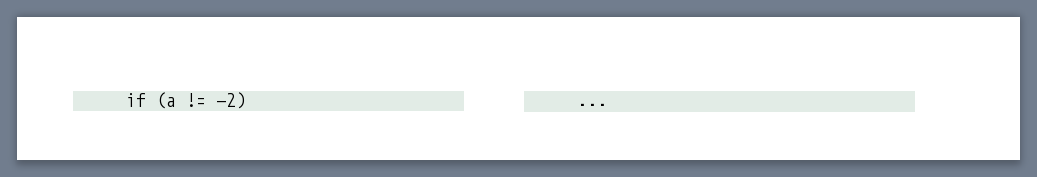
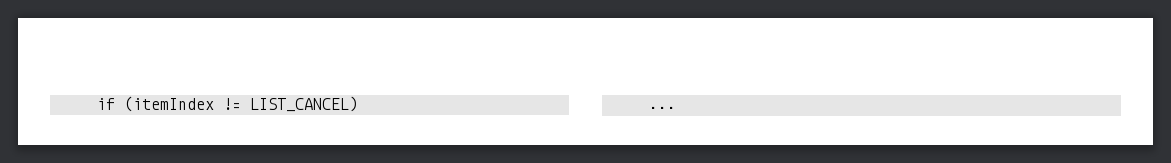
- if (a != -2)
+ if (itemIndex != LIST_CANCEL)

